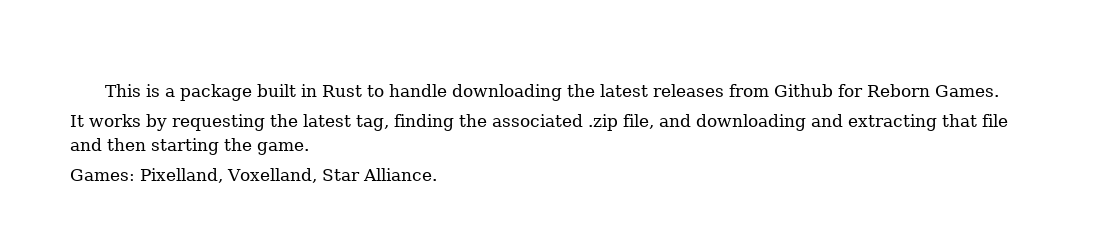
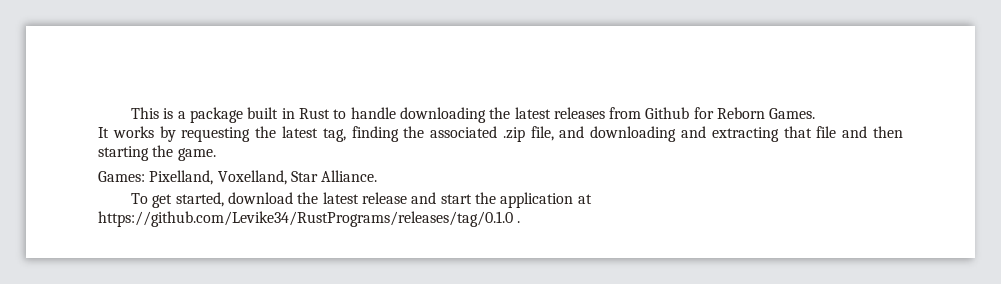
+ To get started, download the latest release and start the application at https://github.com/Levike34/RustPrograms/releases/tag/0.1.0 .

